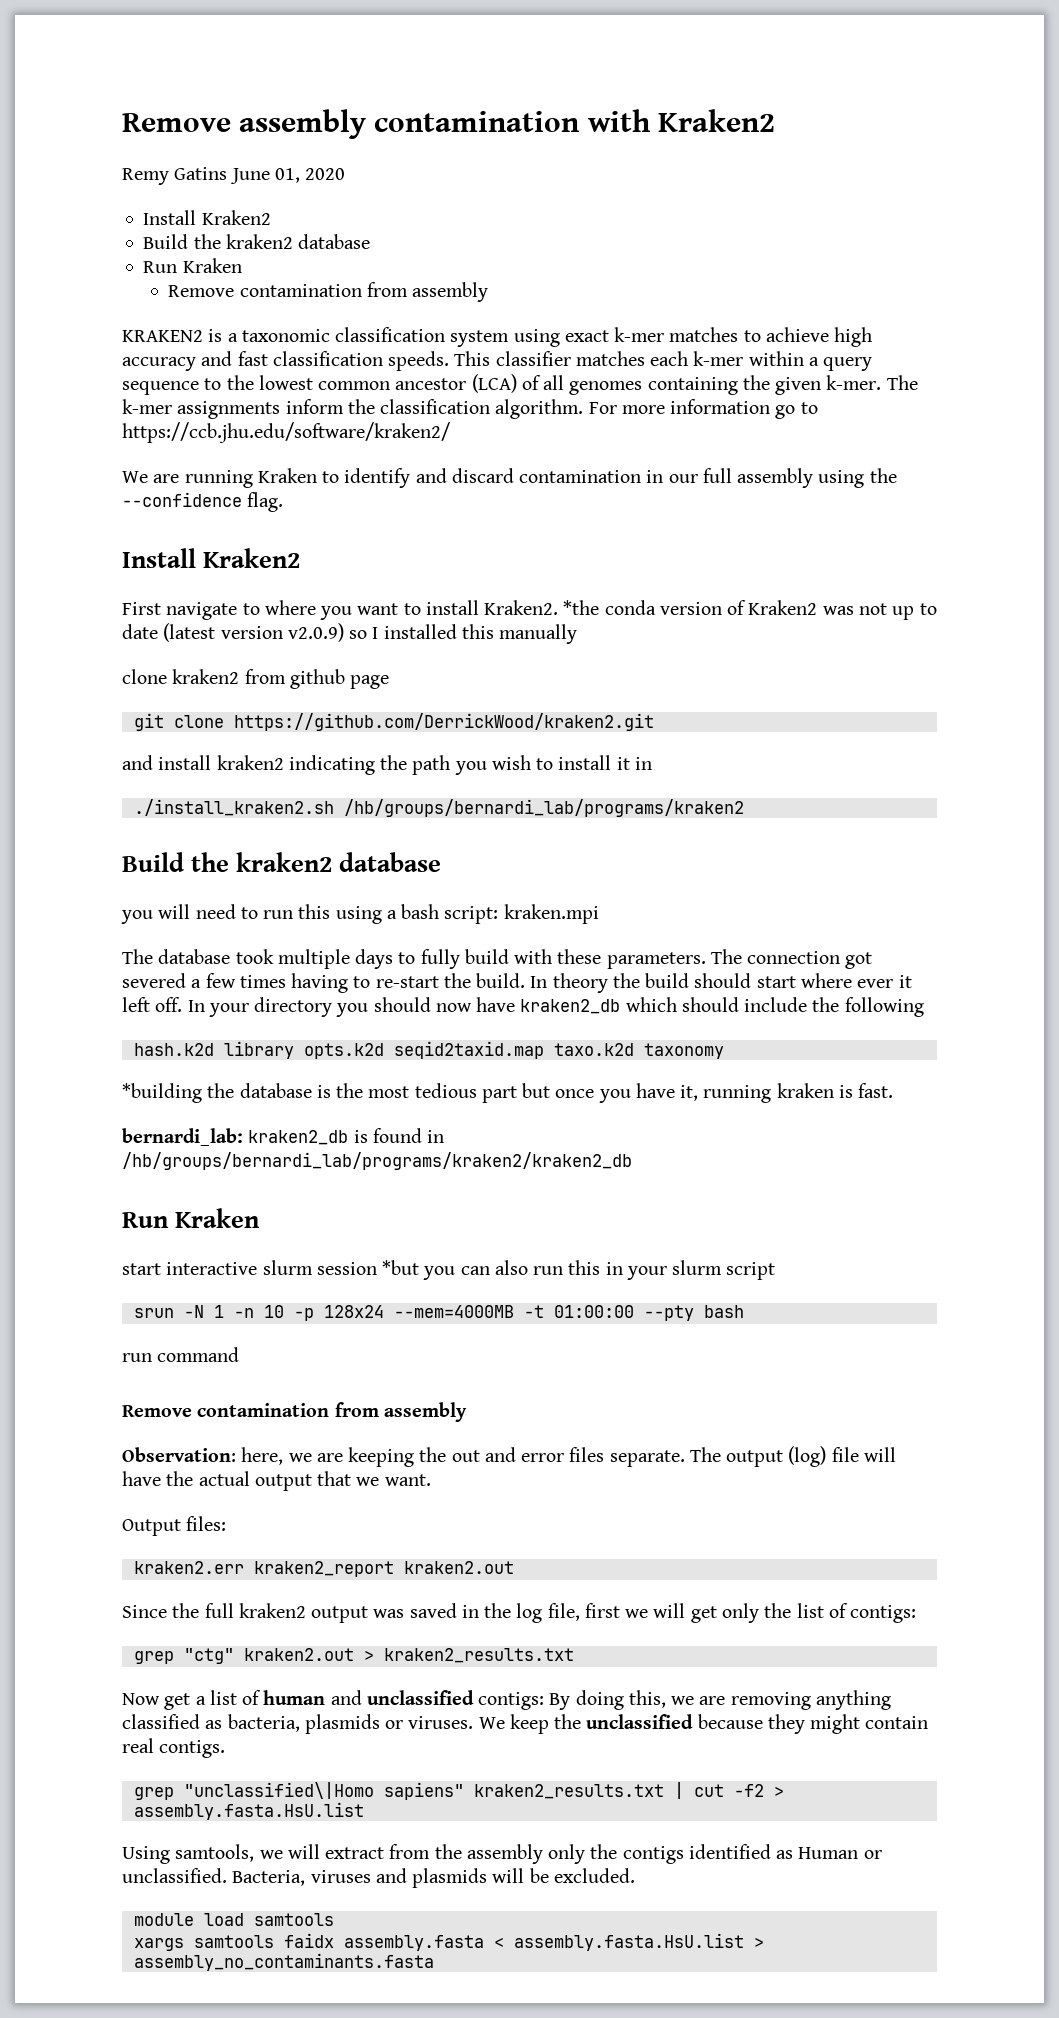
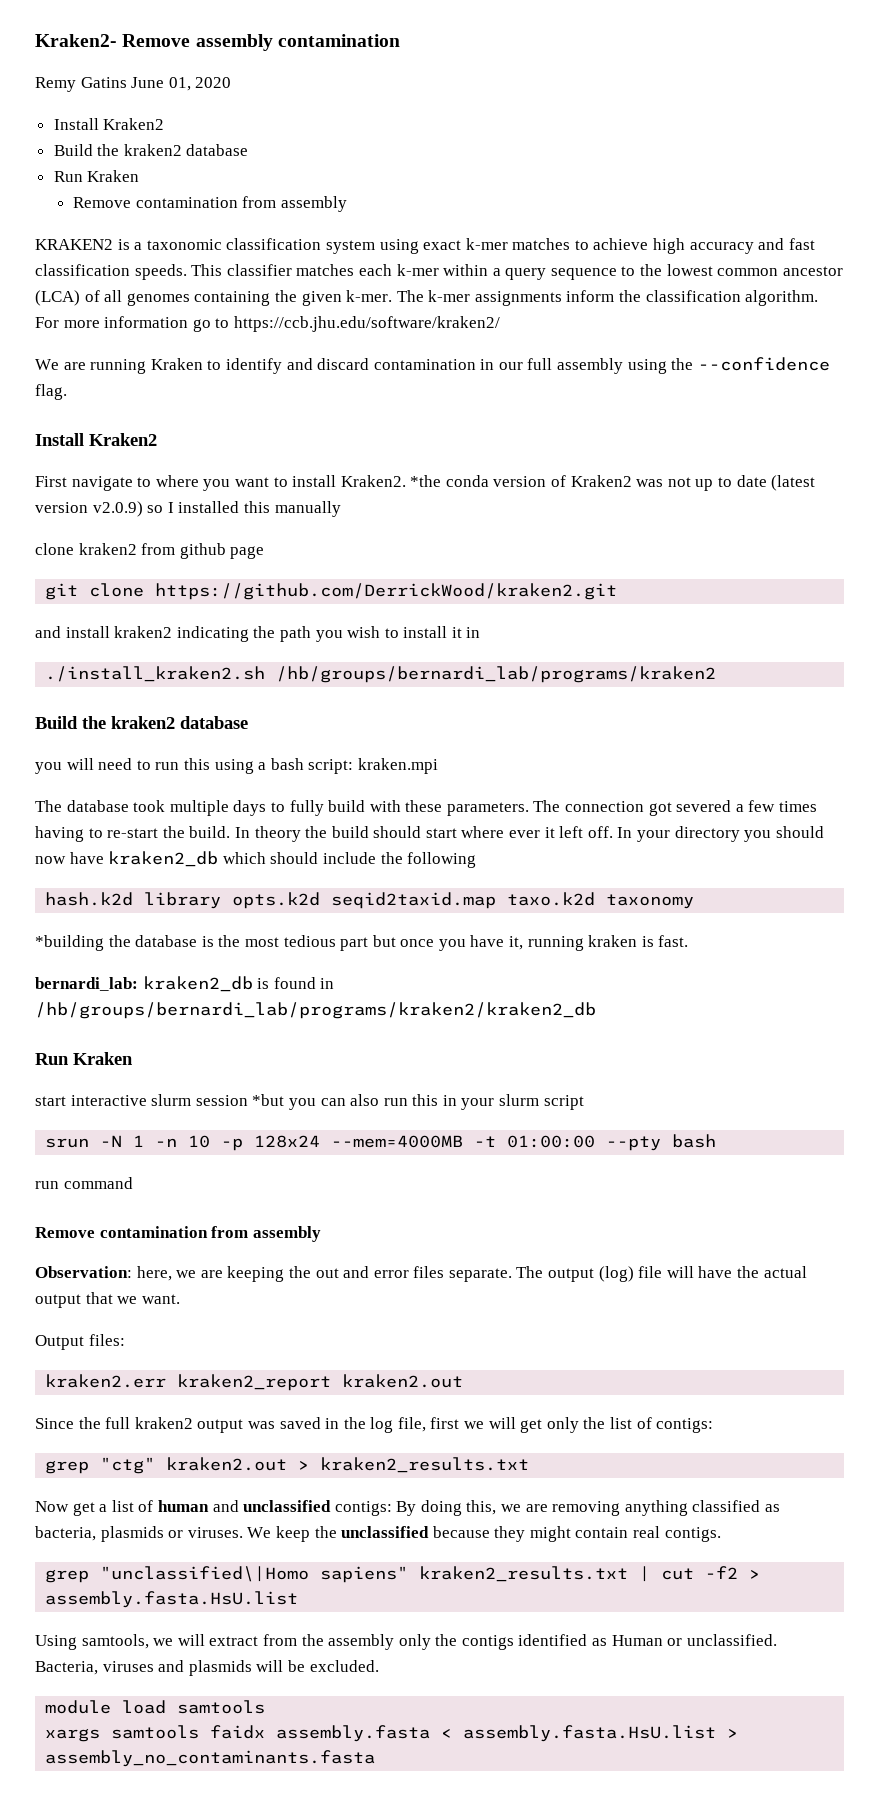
- Remove assembly contamination with Kraken2
+ Kraken2- Remove assembly contamination

